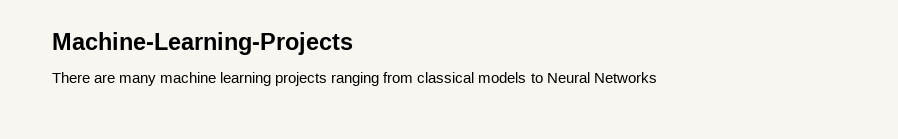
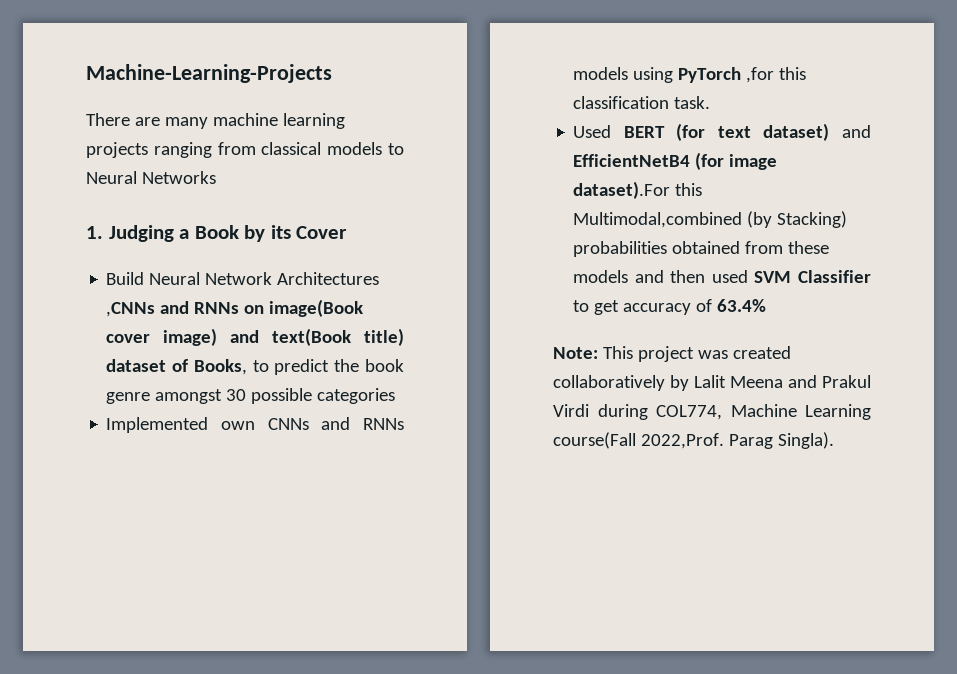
+ 1. Judging a Book by its Cover
+ Build Neural Network Architectures ,CNNs and RNNs on image(Book cover image) and text(Book title) dataset of Books, to predict the book genre amongst 30 possible categories
+ Implemented own CNNs and RNNs models using PyTorch ,for this classification task.
+ Used BERT (for text dataset) and EfficientNetB4 (for image dataset).For this Multimodal,combined (by Stacking) probabilities obtained from these models and then used SVM Classifier to get accuracy of 63.4%
+ Note: This project was created collaboratively by Lalit Meena and Prakul Virdi during COL774, Machine Learning course(Fall 2022,Prof. Parag Singla).

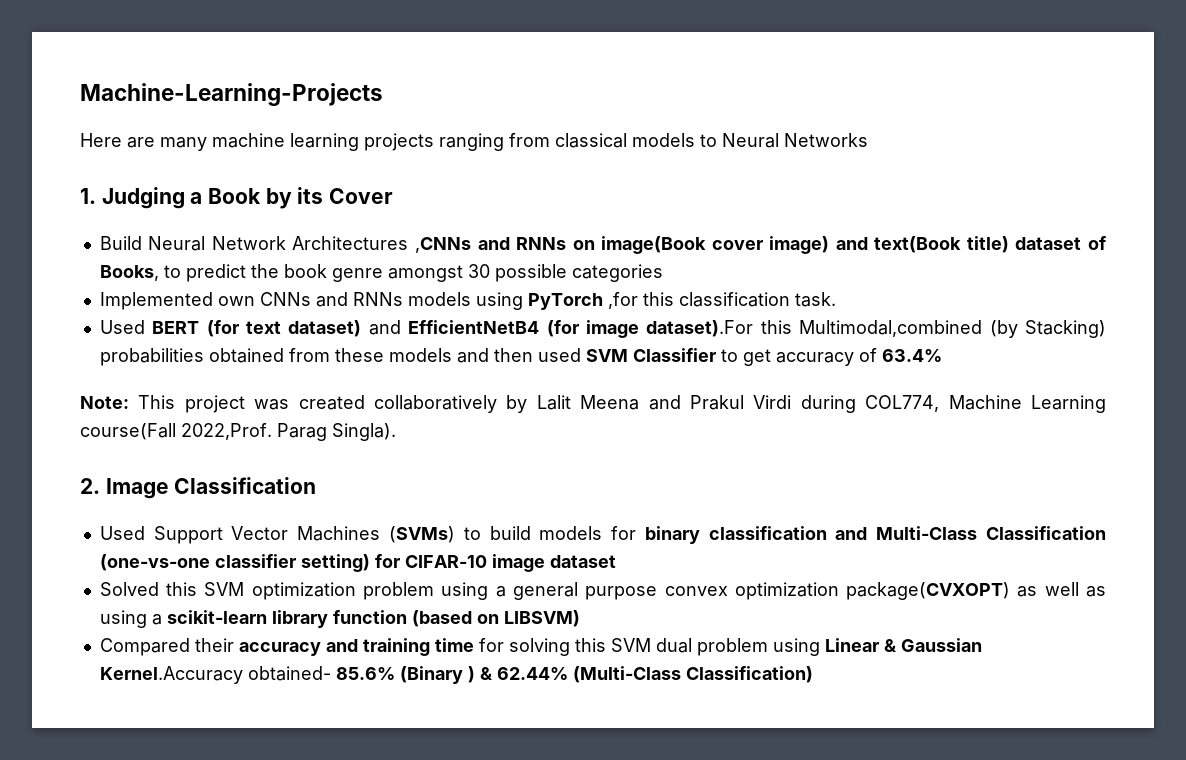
- There are many machine learning projects ranging from classical models to Neural Networks
+ Here are many machine learning projects ranging from classical models to Neural Networks
+ 2. Image Classification
+ Used Support Vector Machines (SVMs) to build models for binary classification and Multi-Class Classification (one-vs-one classifier setting) for CIFAR-10 image dataset
+ Solved this SVM optimization problem using a general purpose convex optimization package(CVXOPT) as well as using a scikit-learn library function (based on LIBSVM)
+ Compared their accuracy and training time for solving this SVM dual problem using Linear & Gaussian Kernel.Accuracy obtained- 85.6% (Binary ) & 62.44% (Multi-Class Classification)

